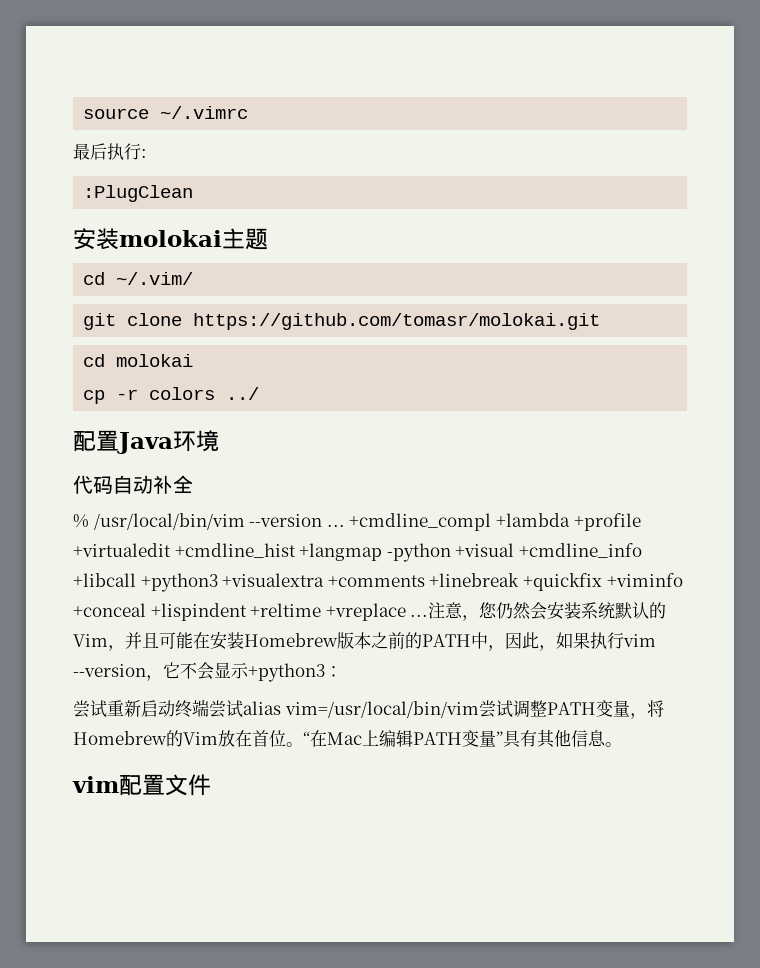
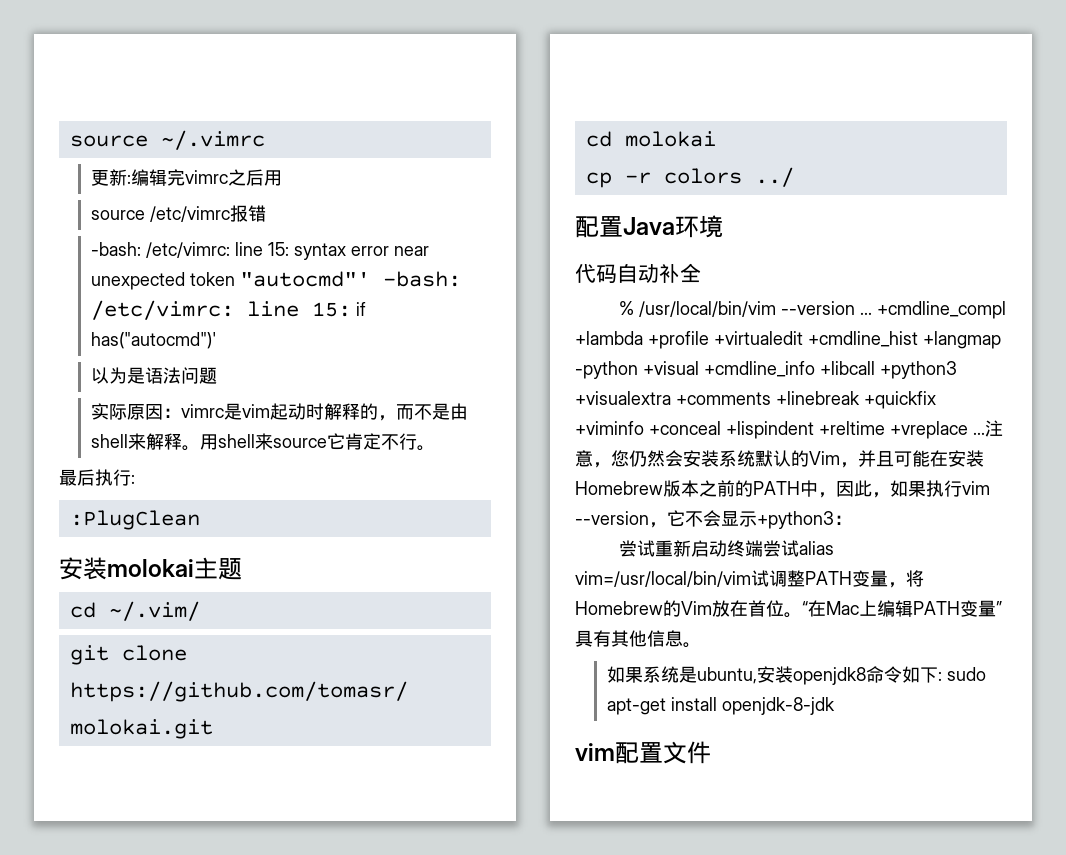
+ 更新:编辑完vimrc之后用
+ source /etc/vimrc报错
+ -bash: /etc/vimrc: line 15: syntax error near unexpected token "autocmd"' -bash: /etc/vimrc: line 15: if has("autocmd")'
+ 以为是语法问题
+ 实际原因：vimrc是vim起动时解释的，而不是由shell来解释。用shell来source它肯定不行。
- 尝试重新启动终端尝试alias vim=/usr/local/bin/vim尝试调整PATH变量，将Homebrew的Vim放在首位。
+ 尝试重新启动终端尝试alias vim=/usr/local/bin/vim试调整PATH变量，将Homebrew的Vim放在首位。
+ 如果系统是ubuntu,安装openjdk8命令如下: sudo apt-get install openjdk-8-jdk

